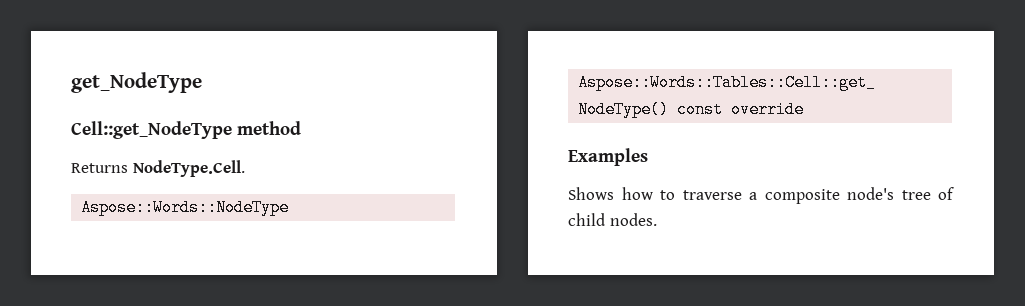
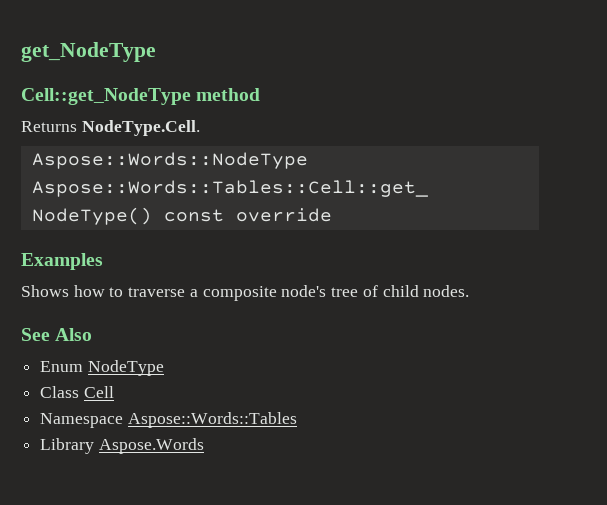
+ See Also
+ Enum NodeType
+ Class Cell
+ Namespace Aspose::Words::Tables
+ Library Aspose.Words

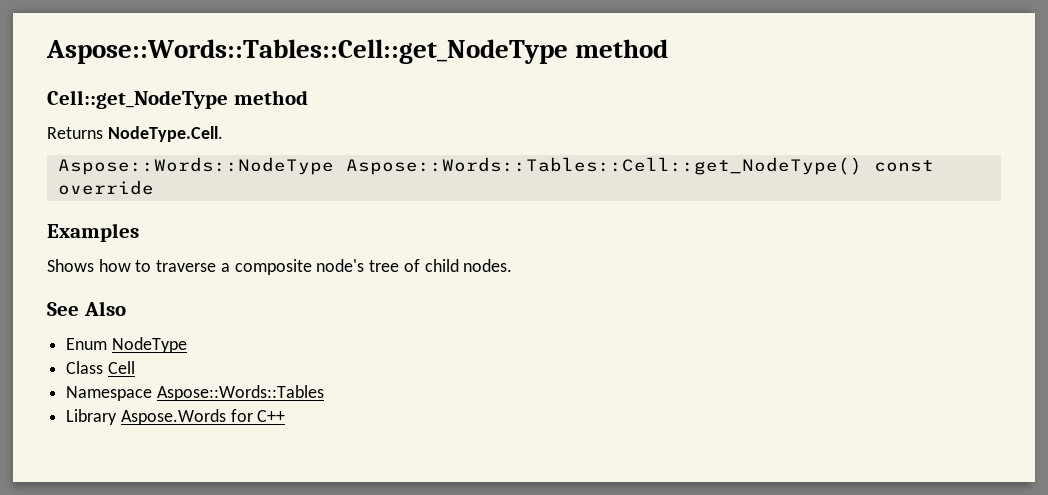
- get_NodeType
+ Aspose::Words::Tables::Cell::get_NodeType method
- Library Aspose.Words
+ Library Aspose.Words for C++

